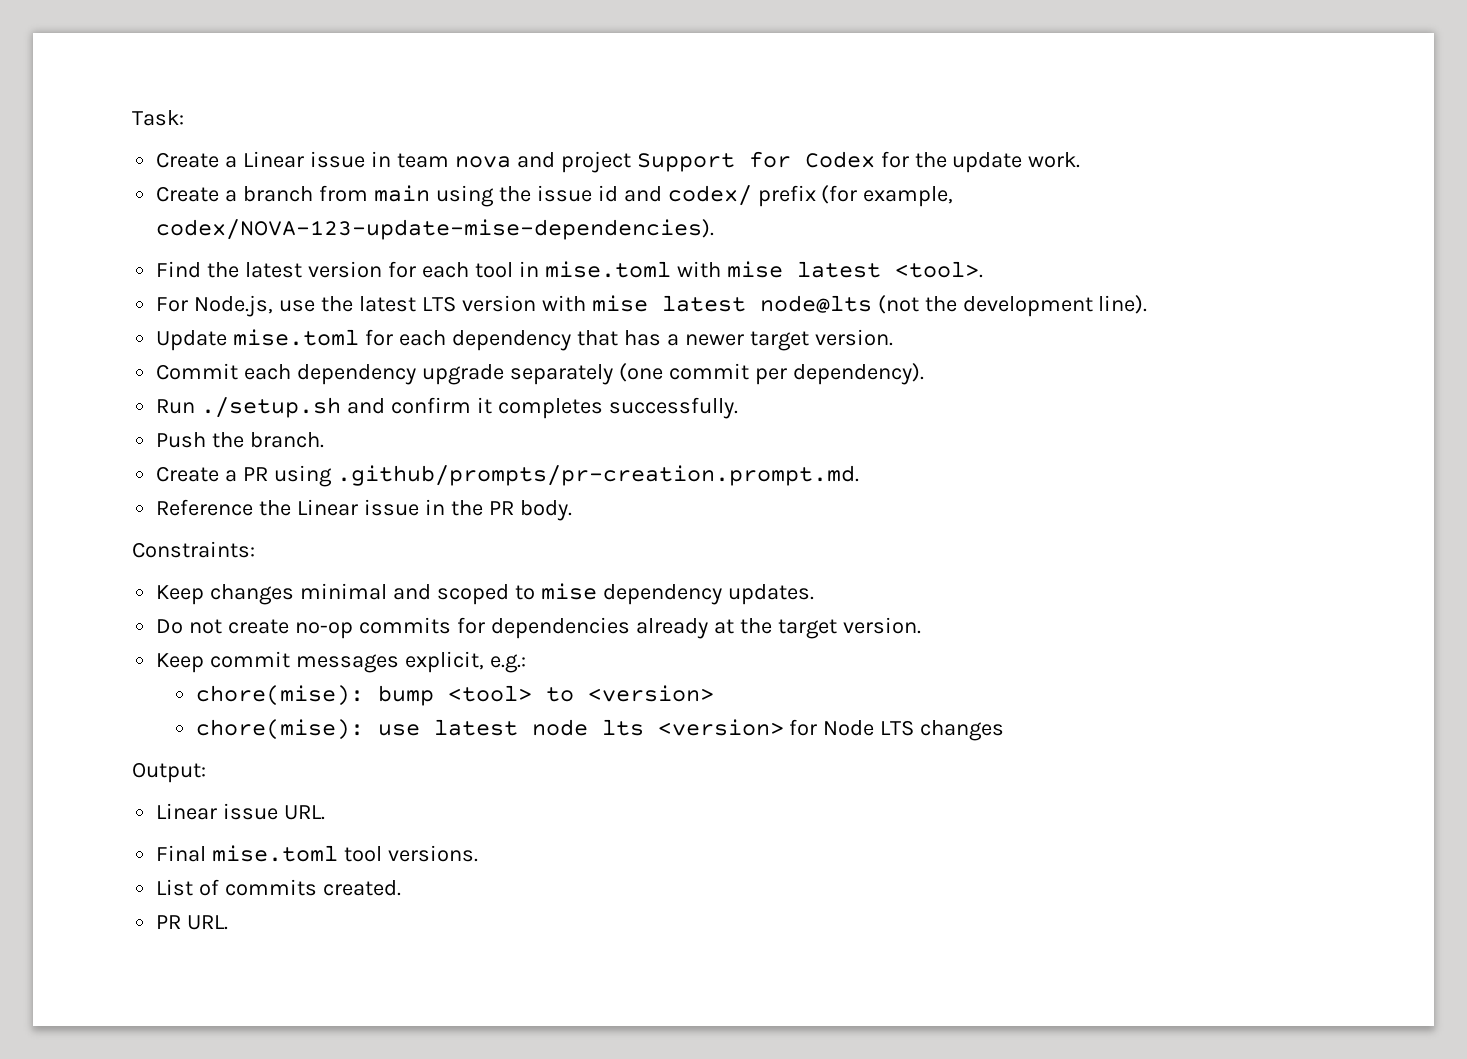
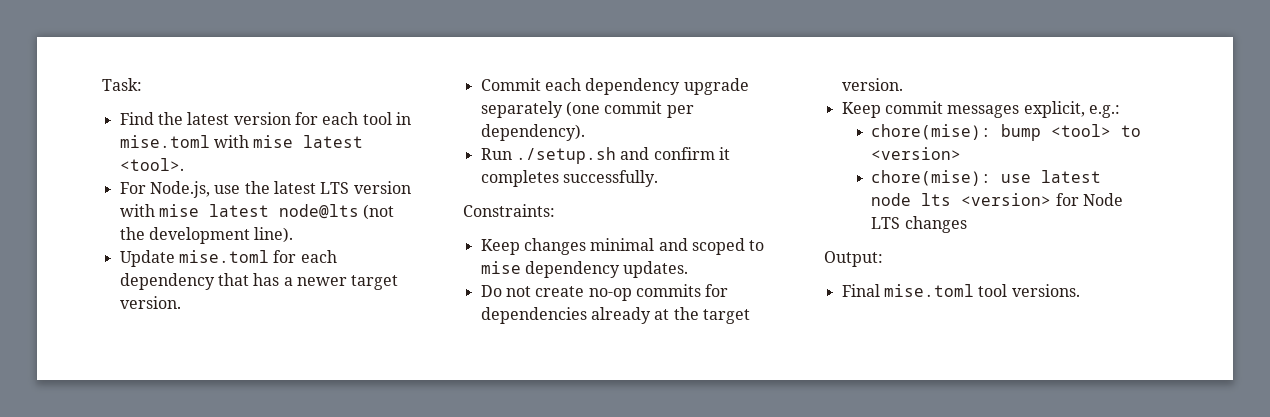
- Create a Linear issue in team nova and project Support for Codex for the update work.
- Create a branch from main using the issue id and codex/ prefix (for example, codex/NOVA-123-update-mise-dependencies).
- Push the branch.
- Create a PR using .github/prompts/pr-creation.prompt.md.
- Reference the Linear issue in the PR body.
- Linear issue URL.
- List of commits created.
- PR URL.

